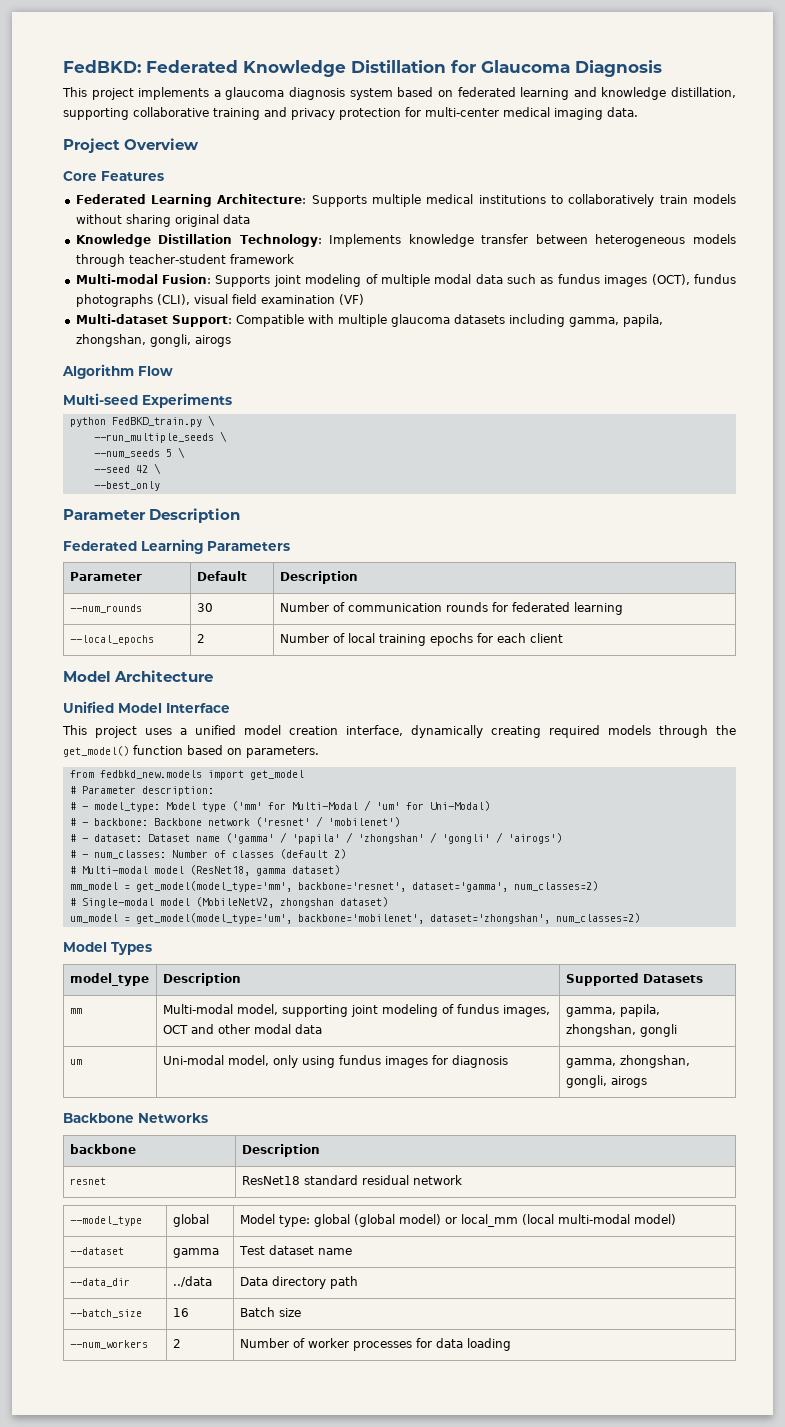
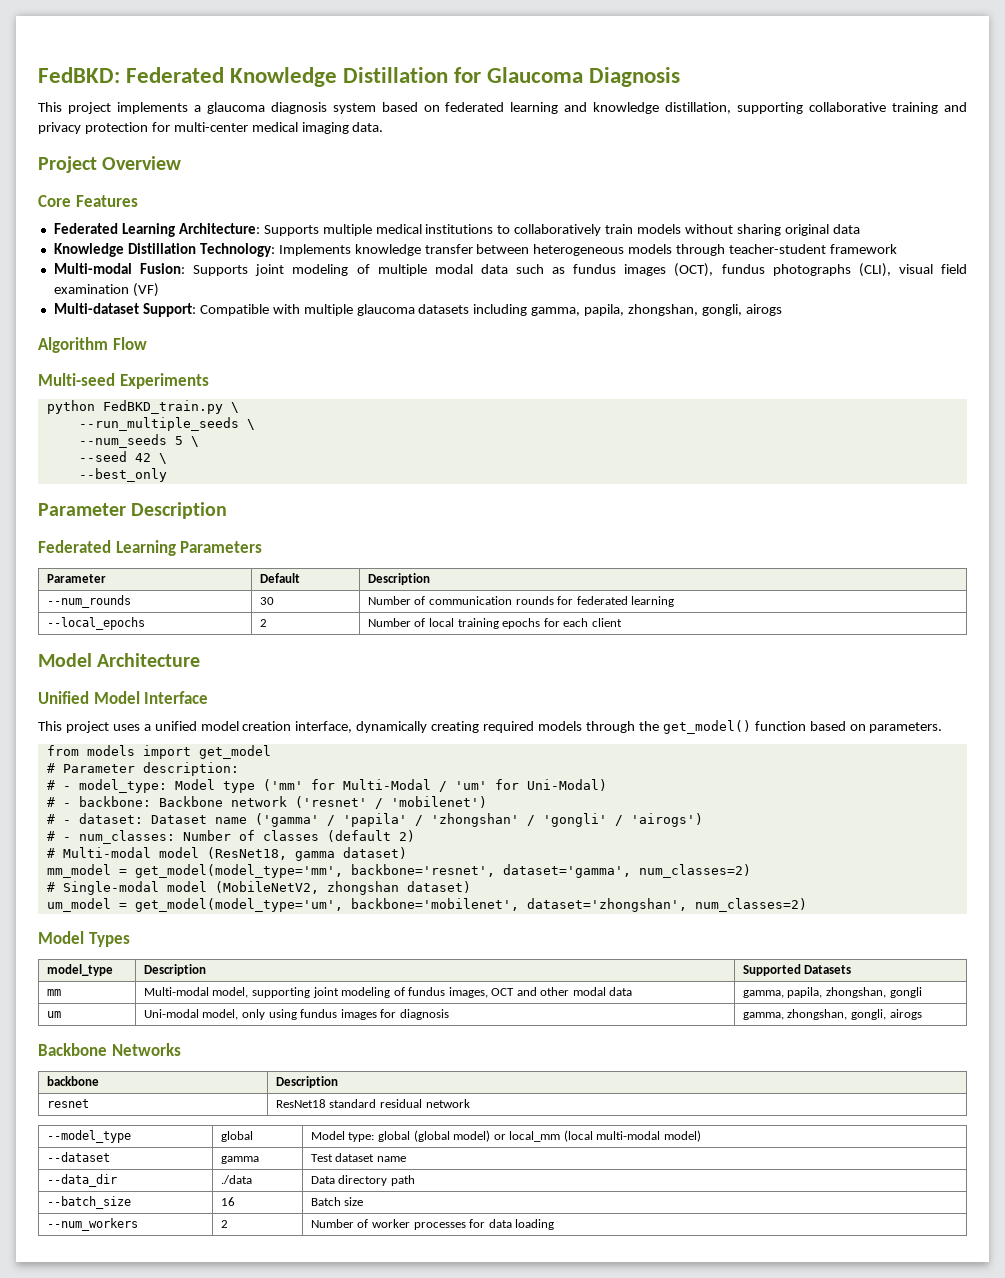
- from fedbkd_new.models import get_model
+ from models import get_model
- --data_dir | ../data | Data directory path
+ --data_dir | ./data | Data directory path

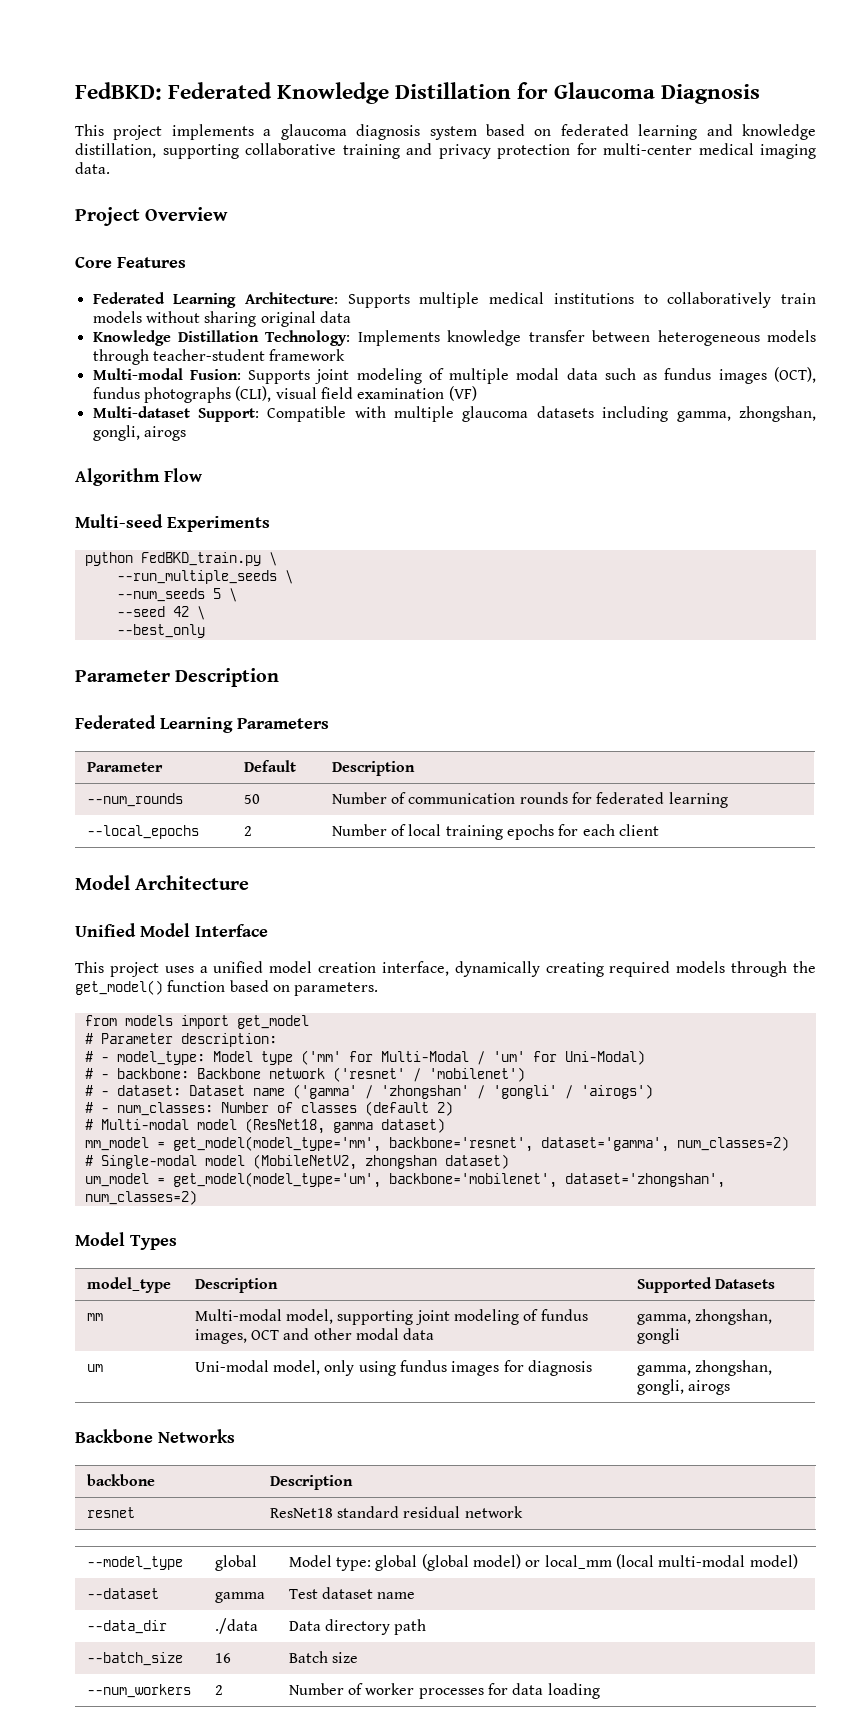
- Multi-dataset Support: Compatible with multiple glaucoma datasets including gamma, papila, zhongshan, gongli, airogs
+ Multi-dataset Support: Compatible with multiple glaucoma datasets including gamma, zhongshan, gongli, airogs
- --num_rounds | 30 | Number of communication rounds for federated learning
+ --num_rounds | 50 | Number of communication rounds for federated learning
- # - dataset: Dataset name ('gamma' / 'papila' / 'zhongshan' / 'gongli' / 'airogs')
+ # - dataset: Dataset name ('gamma' / 'zhongshan' / 'gongli' / 'airogs')
- mm | Multi-modal model, supporting joint modeling of fundus images, OCT and other modal data | gamma, papila, zhongshan, gongli
+ mm | Multi-modal model, supporting joint modeling of fundus images, OCT and other modal data | gamma, zhongshan, gongli

